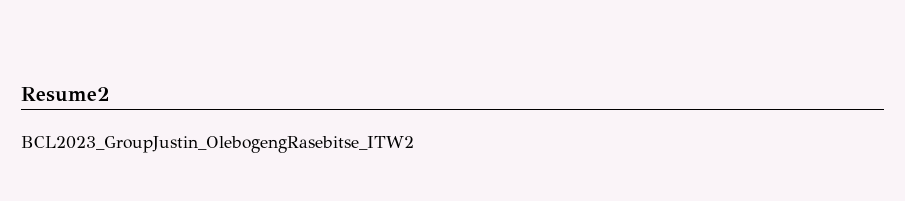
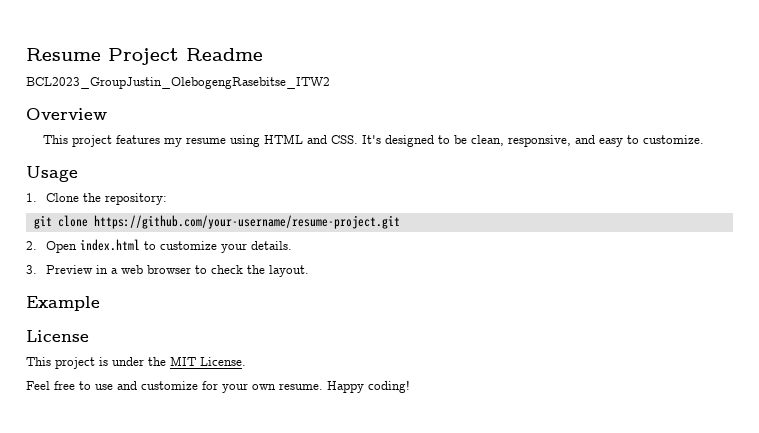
- Resume2
+ Resume Project Readme
  BCL2023_GroupJustin_OlebogengRasebitse_ITW2
+ Overview
+ This project features my resume using HTML and CSS. It's designed to be clean, responsive, and easy to customize.
+ Usage
+ 1. Clone the repository:
+ git clone https://github.com/your-username/resume-project.git
+ 2. Open index.html to customize your details.
+ 3. Preview in a web browser to check the layout.
+ Example
+ License
+ This project is under the MIT License.
+ Feel free to use and customize for your own resume. Happy coding!

